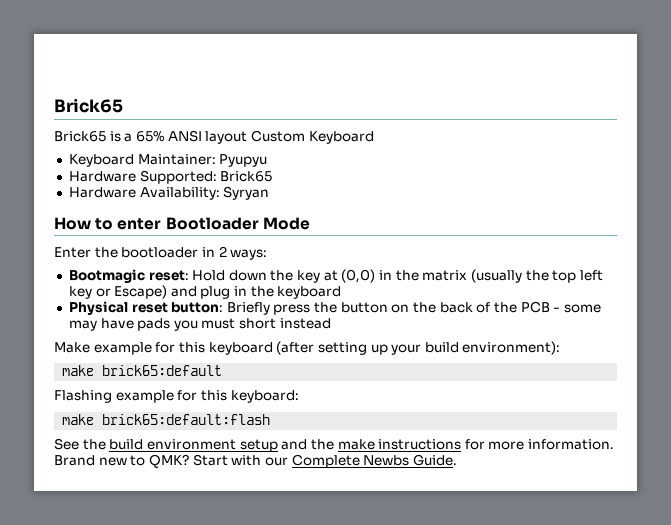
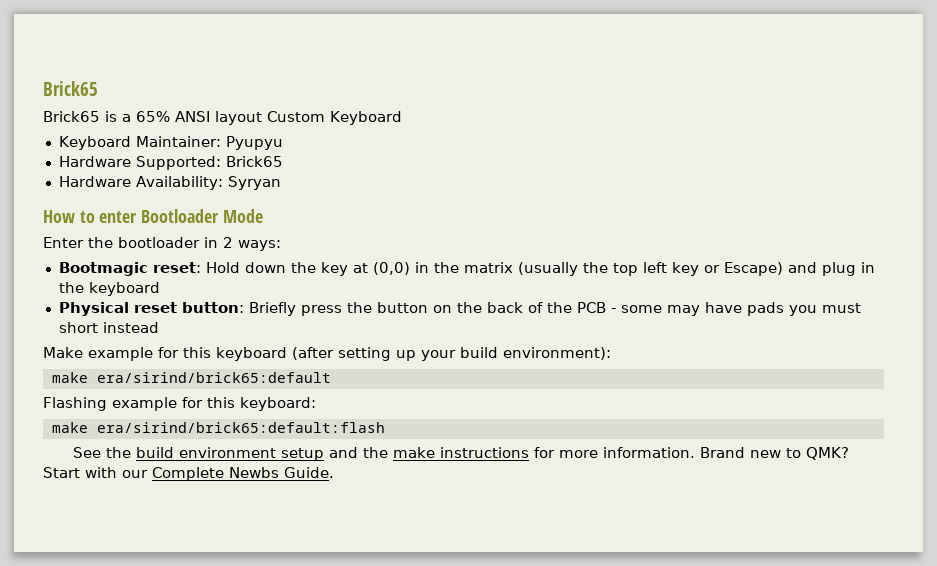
- make brick65:default
+ make era/sirind/brick65:default
- make brick65:default:flash
+ make era/sirind/brick65:default:flash

